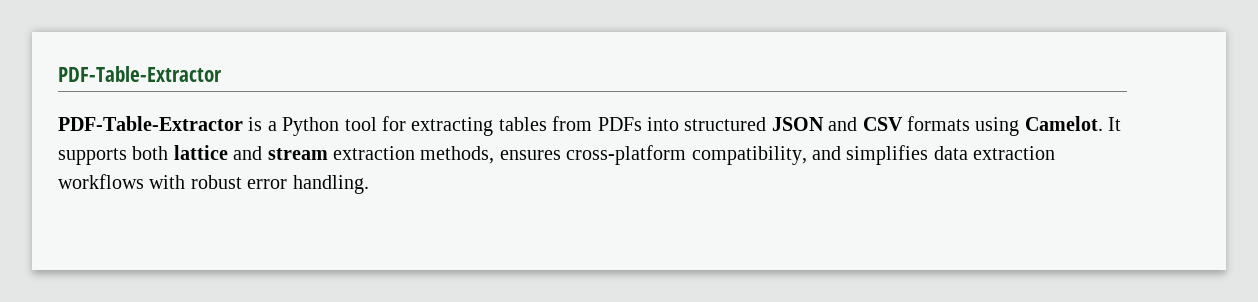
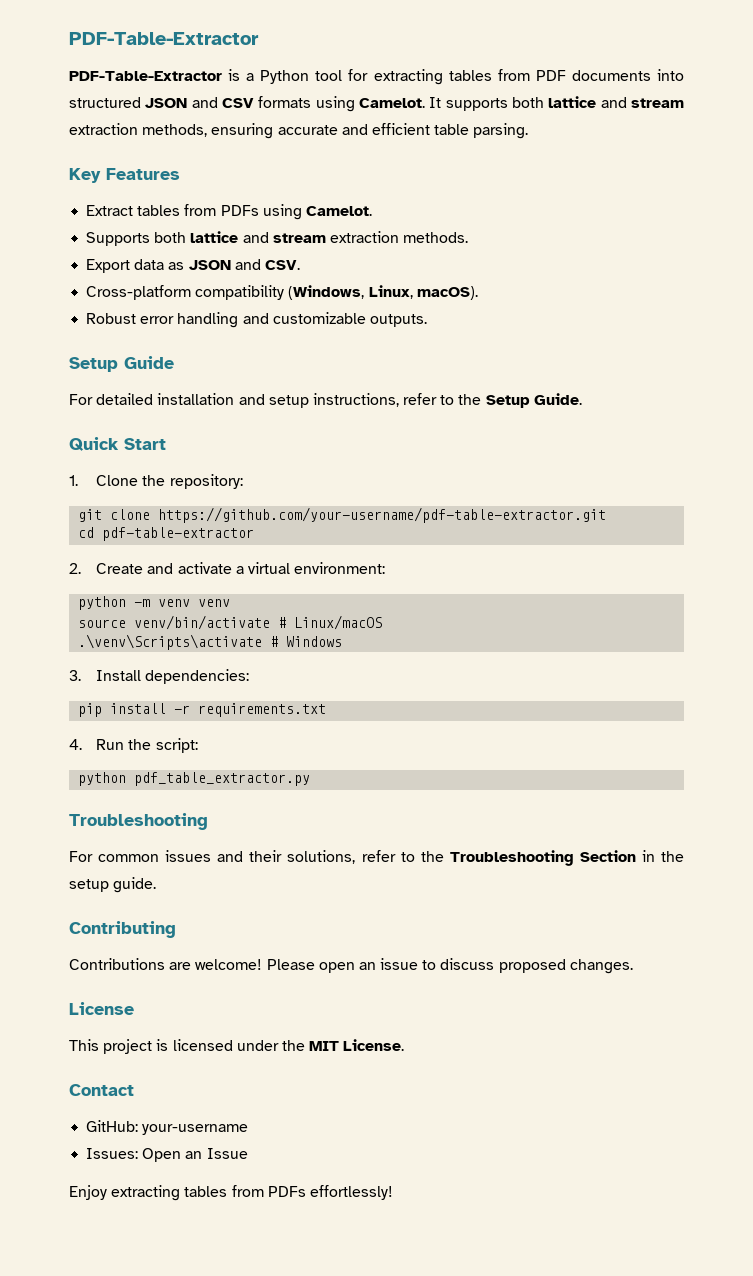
- PDF-Table-Extractor is a Python tool for extracting tables from PDFs into structured JSON and CSV formats using Camelot.
+ PDF-Table-Extractor is a Python tool for extracting tables from PDF documents into structured JSON and CSV formats using Camelot.
- It supports both lattice and stream extraction methods, ensures cross-platform compatibility, and simplifies data extraction workflows with robust error handling.
+ It supports both lattice and stream extraction methods, ensuring accurate and efficient table parsing.
+ Key Features
+ Extract tables from PDFs using Camelot.
+ Supports both lattice and stream extraction methods.
+ Export data as JSON and CSV.
+ Cross-platform compatibility (Windows, Linux, macOS).
+ Robust error handling and customizable outputs.
+ Setup Guide
+ For detailed installation and setup instructions, refer to the Setup Guide.
+ Quick Start
+ 1. Clone the repository:
+ git clone https://github.com/your-username/pdf-table-extractor.git
+ cd pdf-table-extractor
+ 2. Create and activate a virtual environment:
+ python -m venv venv
+ source venv/bin/activate # Linux/macOS
+ .\venv\Scripts\activate # Windows
+ 3. Install dependencies:
+ pip install -r requirements.txt
+ 4. Run the script:
+ python pdf_table_extractor.py
+ Troubleshooting
+ For common issues and their solutions, refer to the Troubleshooting Section in the setup guide.
+ Contributing
+ Contributions are welcome! Please open an issue to discuss proposed changes.
+ License
+ This project is licensed under the MIT License.
+ Contact
+ GitHub: your-username
+ Issues: Open an Issue
+ Enjoy extracting tables from PDFs effortlessly!

